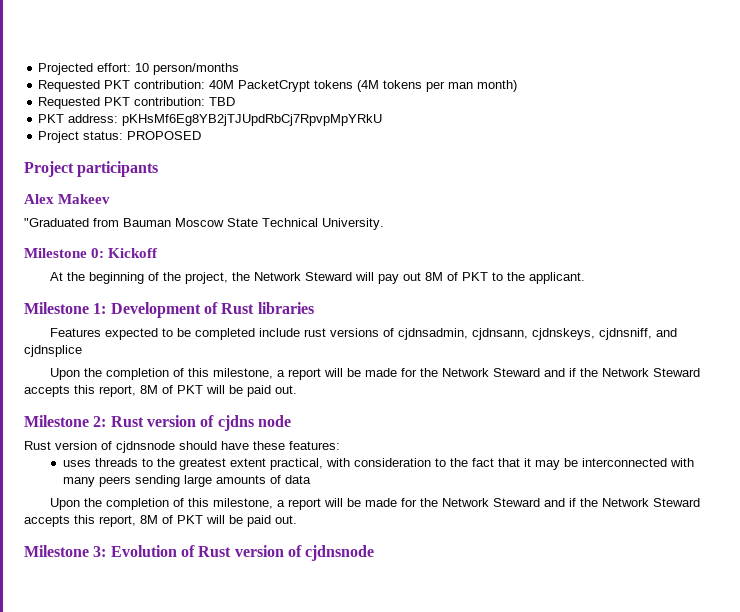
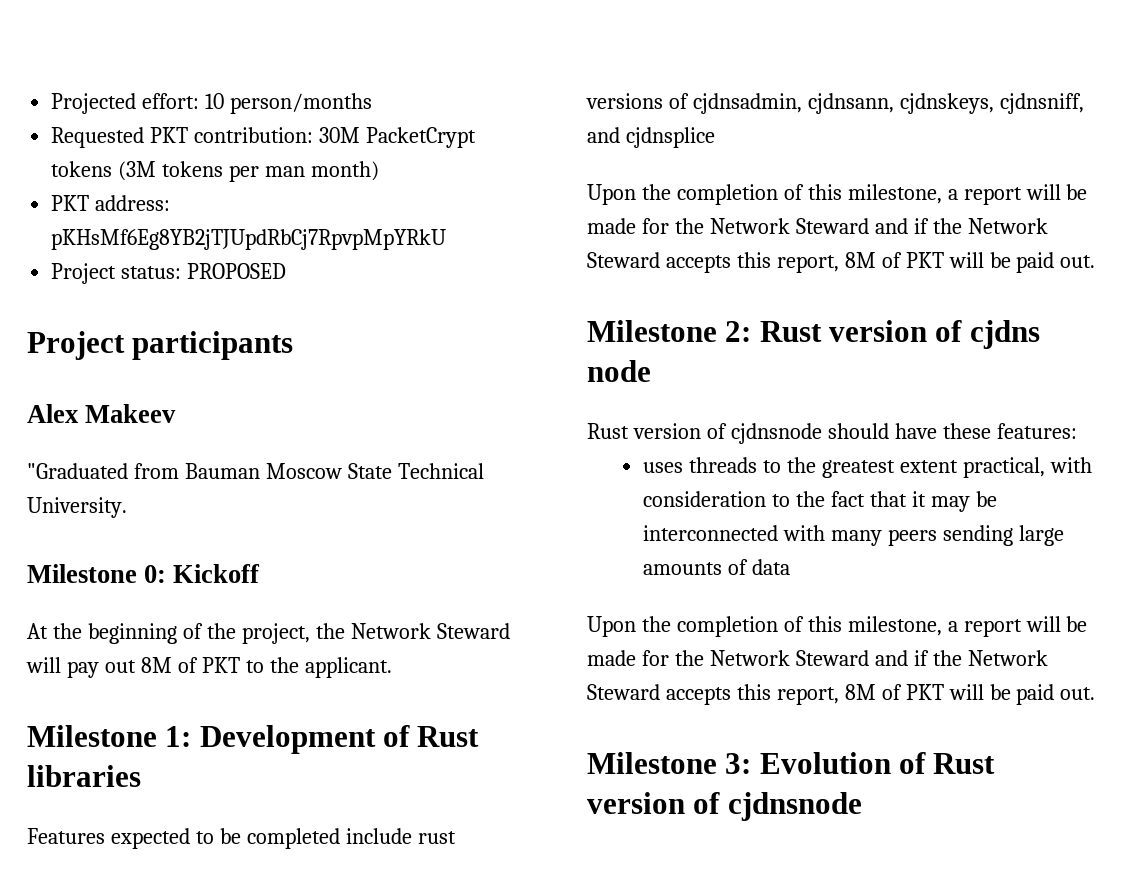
- Requested PKT contribution: 40M PacketCrypt tokens (4M tokens per man month)
+ Requested PKT contribution: 30M PacketCrypt tokens (3M tokens per man month)
- Requested PKT contribution: TBD

